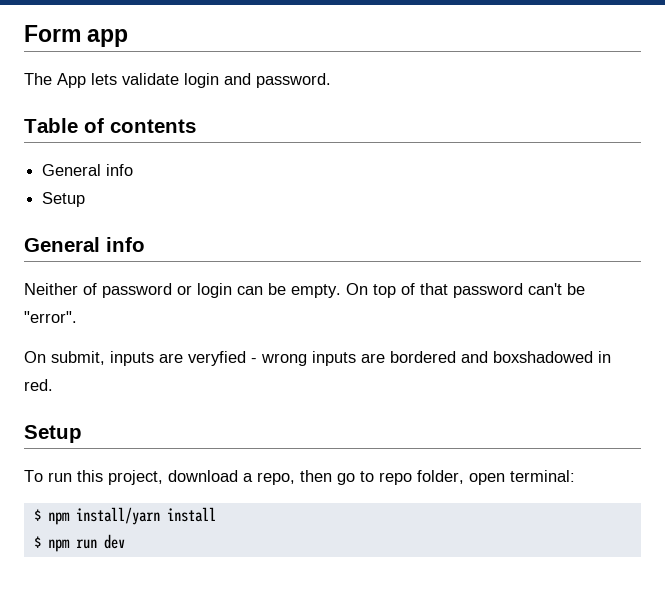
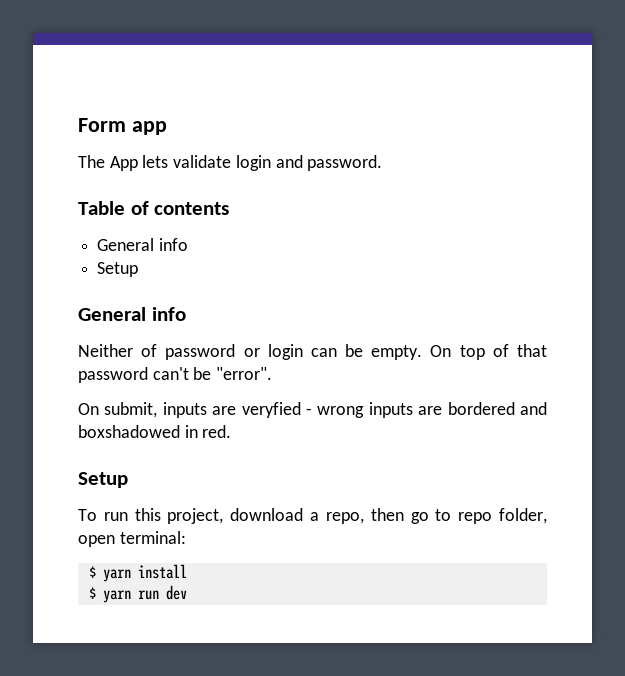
- $ npm install/yarn install
+ $ yarn install
- $ npm run dev
+ $ yarn run dev

